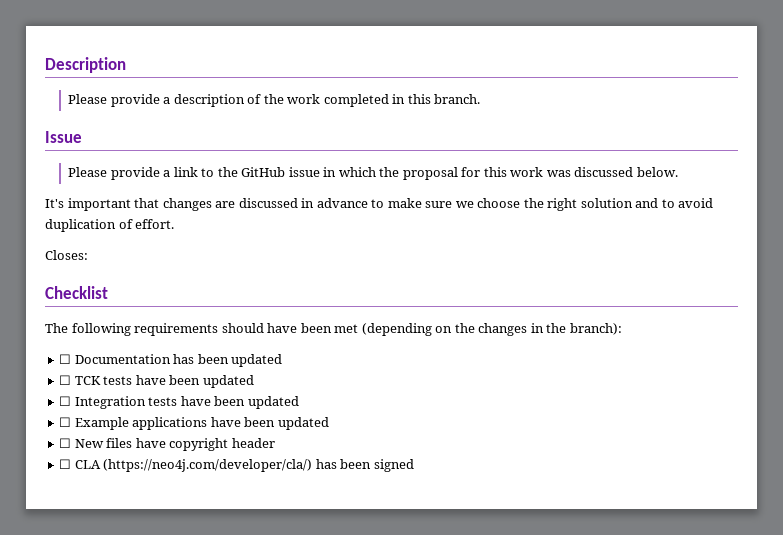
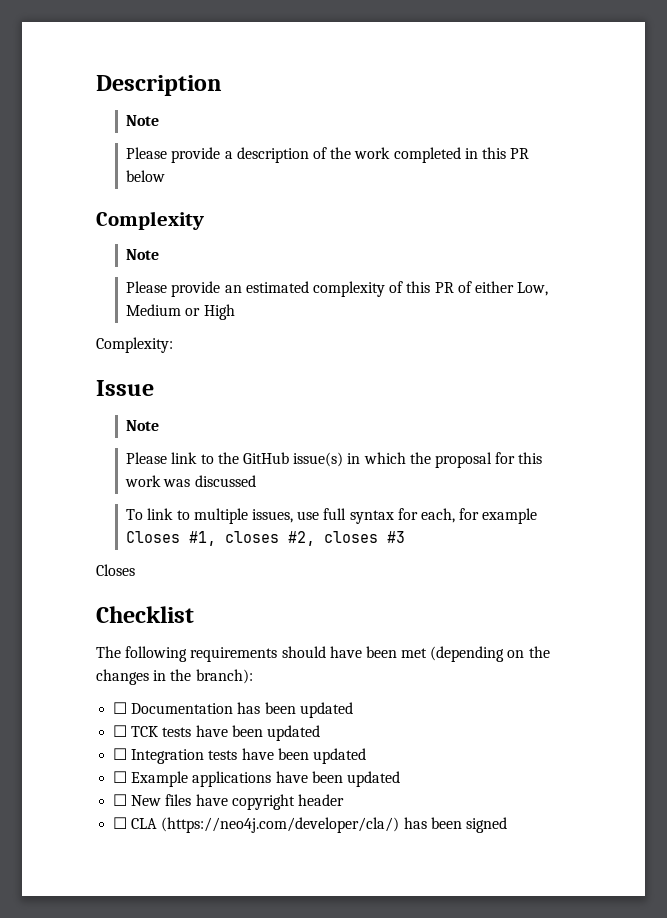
  Description
+ Note
- Please provide a description of the work completed in this branch.
+ Please provide a description of the work completed in this PR below
+ Complexity
+ Note
+ Please provide an estimated complexity of this PR of either Low, Medium or High
+ Complexity:
  Issue
- Please provide a link to the GitHub issue in which the proposal for this work was discussed below.
- It's important that changes are discussed in advance to make sure we choose the right solution and to avoid duplication of effort.
- Closes:
+ Note
+ Please link to the GitHub issue(s) in which the proposal for this work was discussed
+ To link to multiple issues, use full syntax for each, for example Closes #1, closes #2, closes #3
+ Closes

